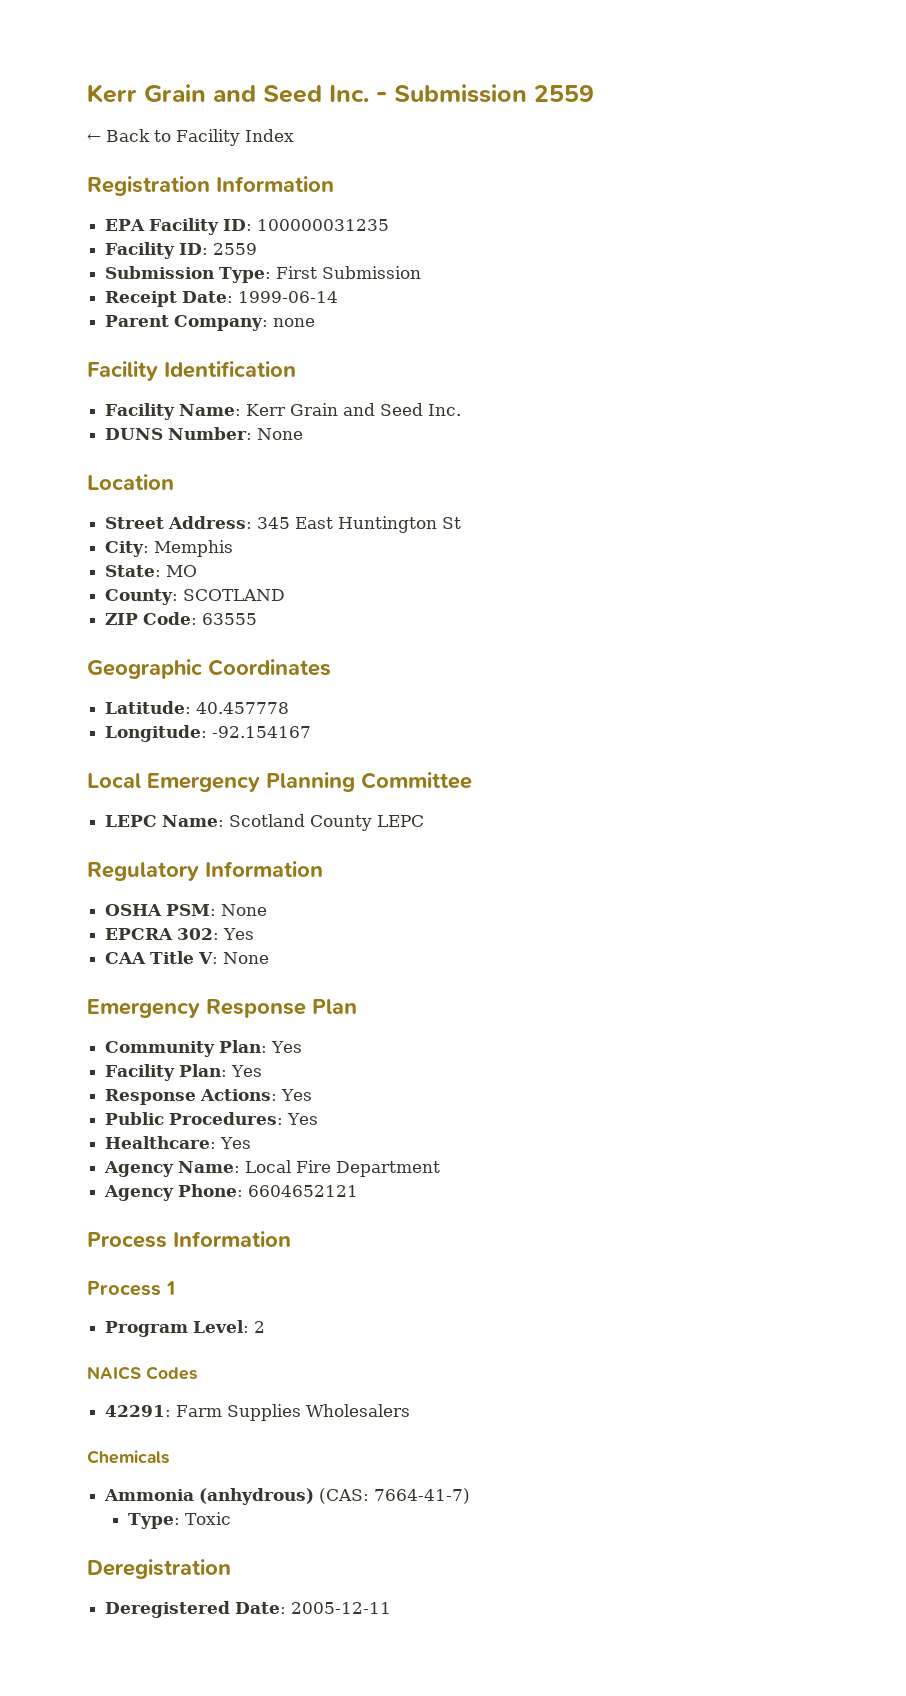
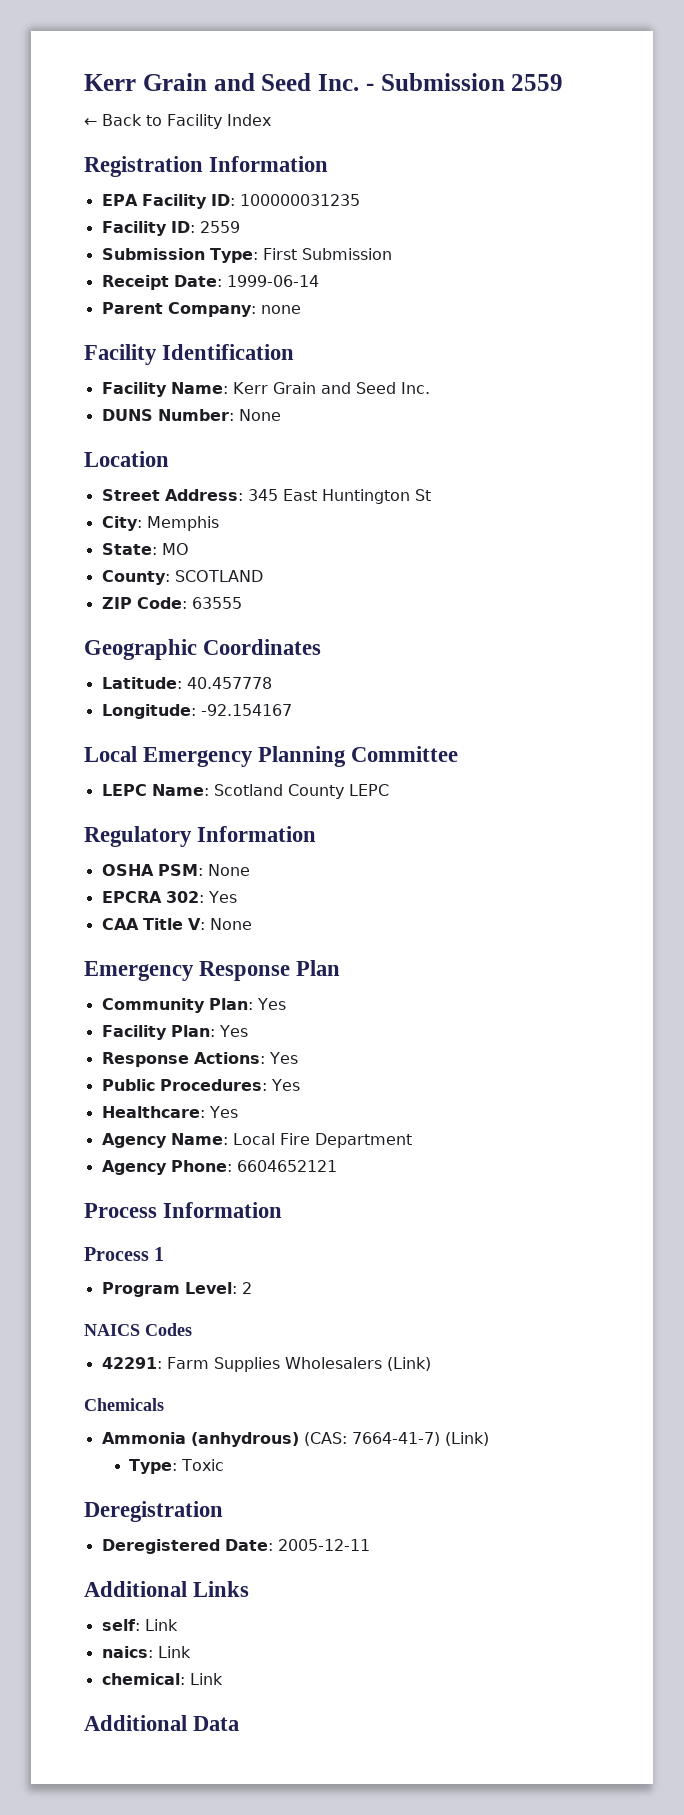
- 42291: Farm Supplies Wholesalers
+ 42291: Farm Supplies Wholesalers (Link)
- Ammonia (anhydrous) (CAS: 7664-41-7)
+ Ammonia (anhydrous) (CAS: 7664-41-7) (Link)
+ Additional Links
+ self: Link
+ naics: Link
+ chemical: Link
+ Additional Data

